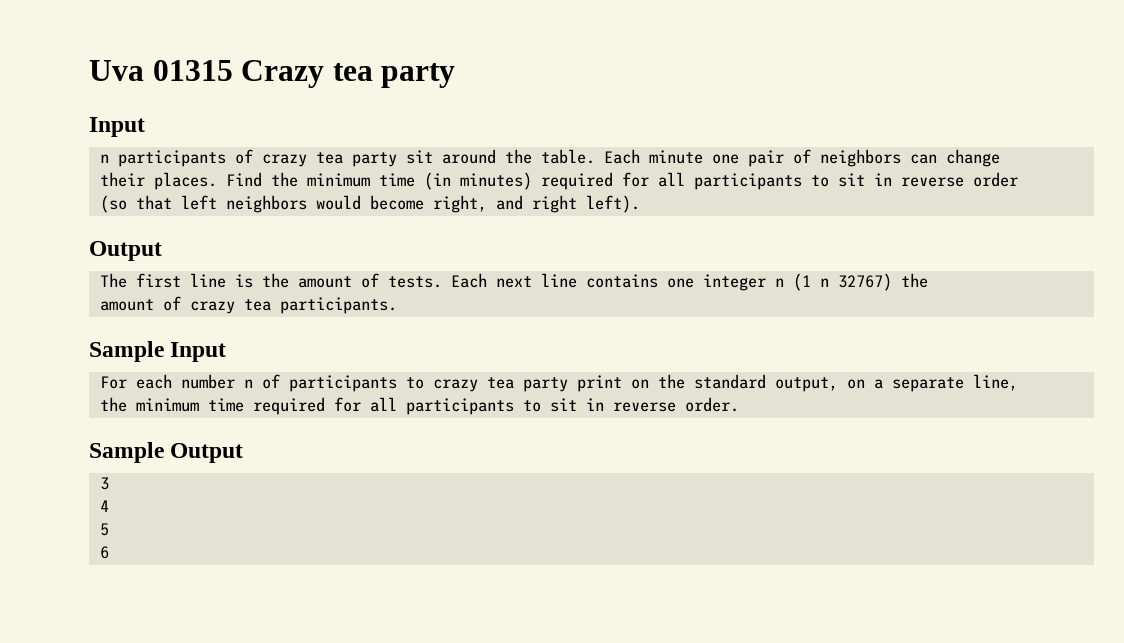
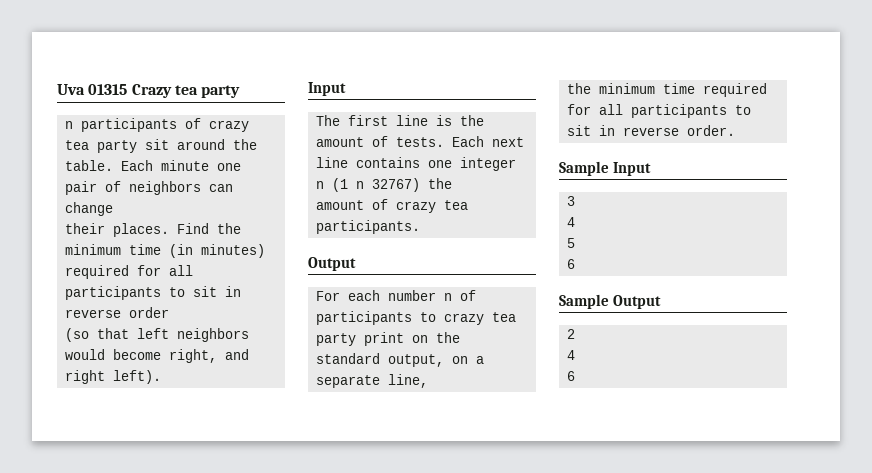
  Uva 01315 Crazy tea party
- Input
  (so that left neighbors would become right, and right left).
- Output
+ Input
  amount of crazy tea participants.
- Sample Input
+ Output
- Sample Output
+ Sample Input
+ Sample Output
+ 2
+ 4
+ 6

